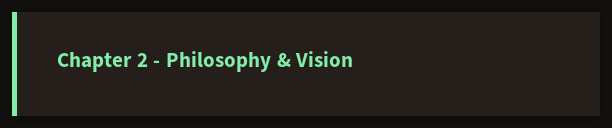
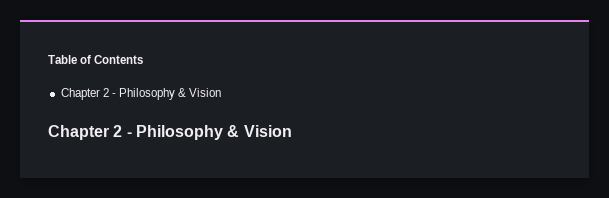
+ Table of Contents
+ Chapter 2 - Philosophy & Vision

